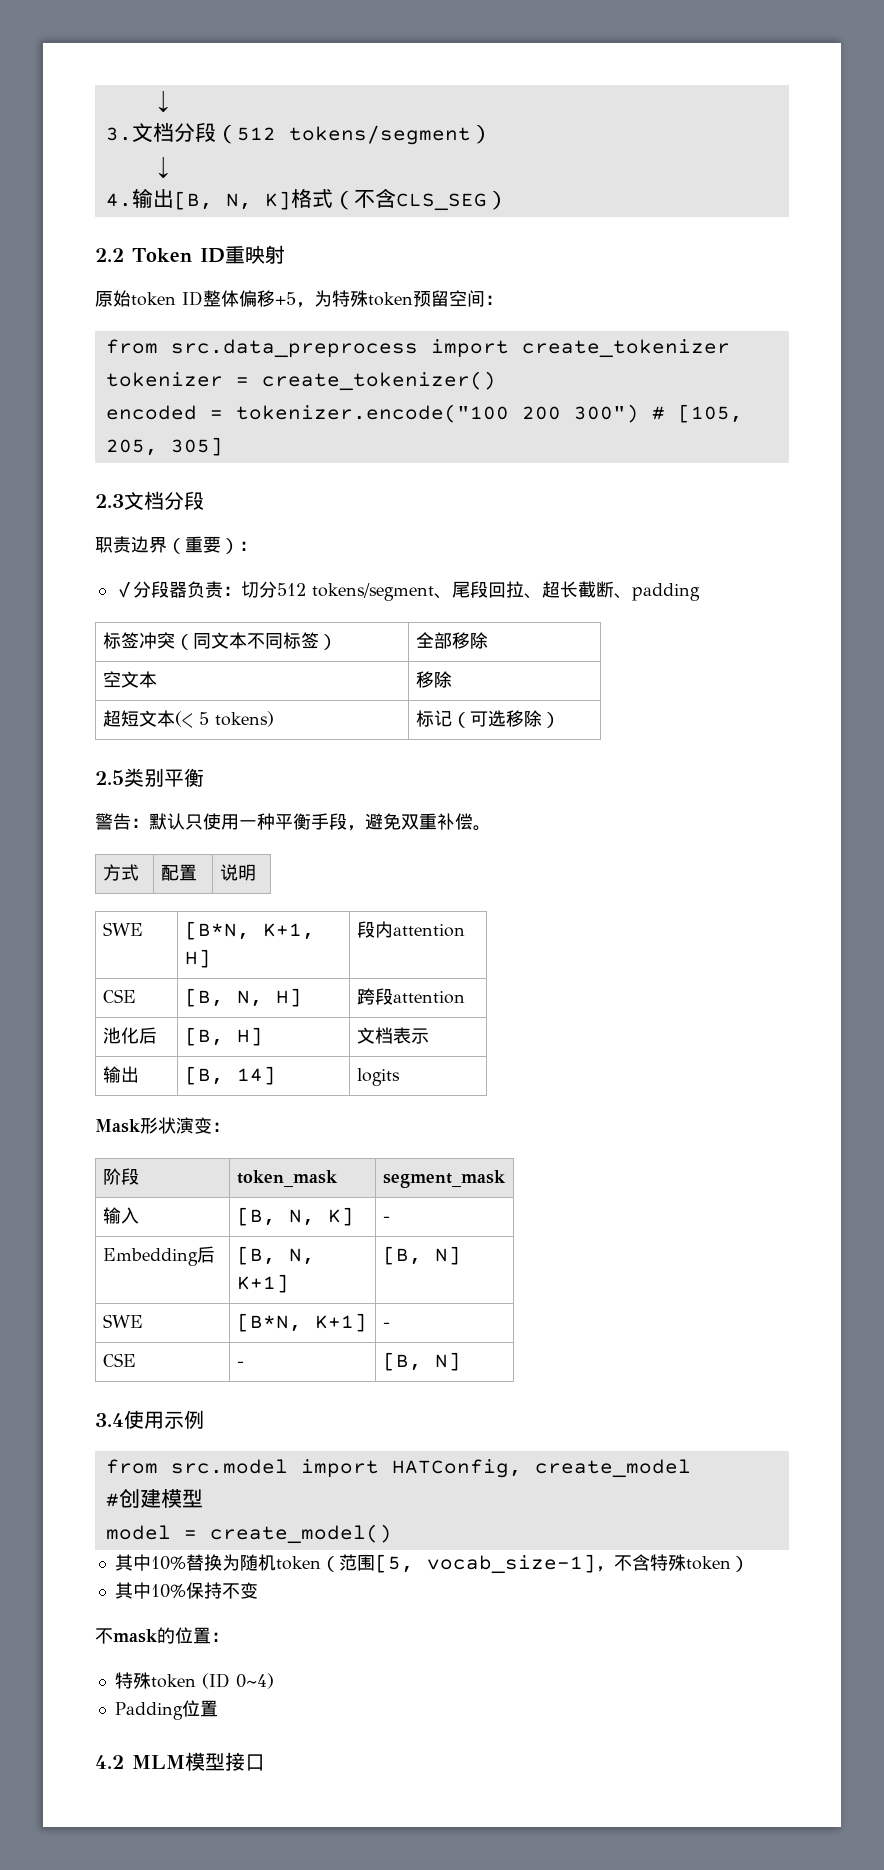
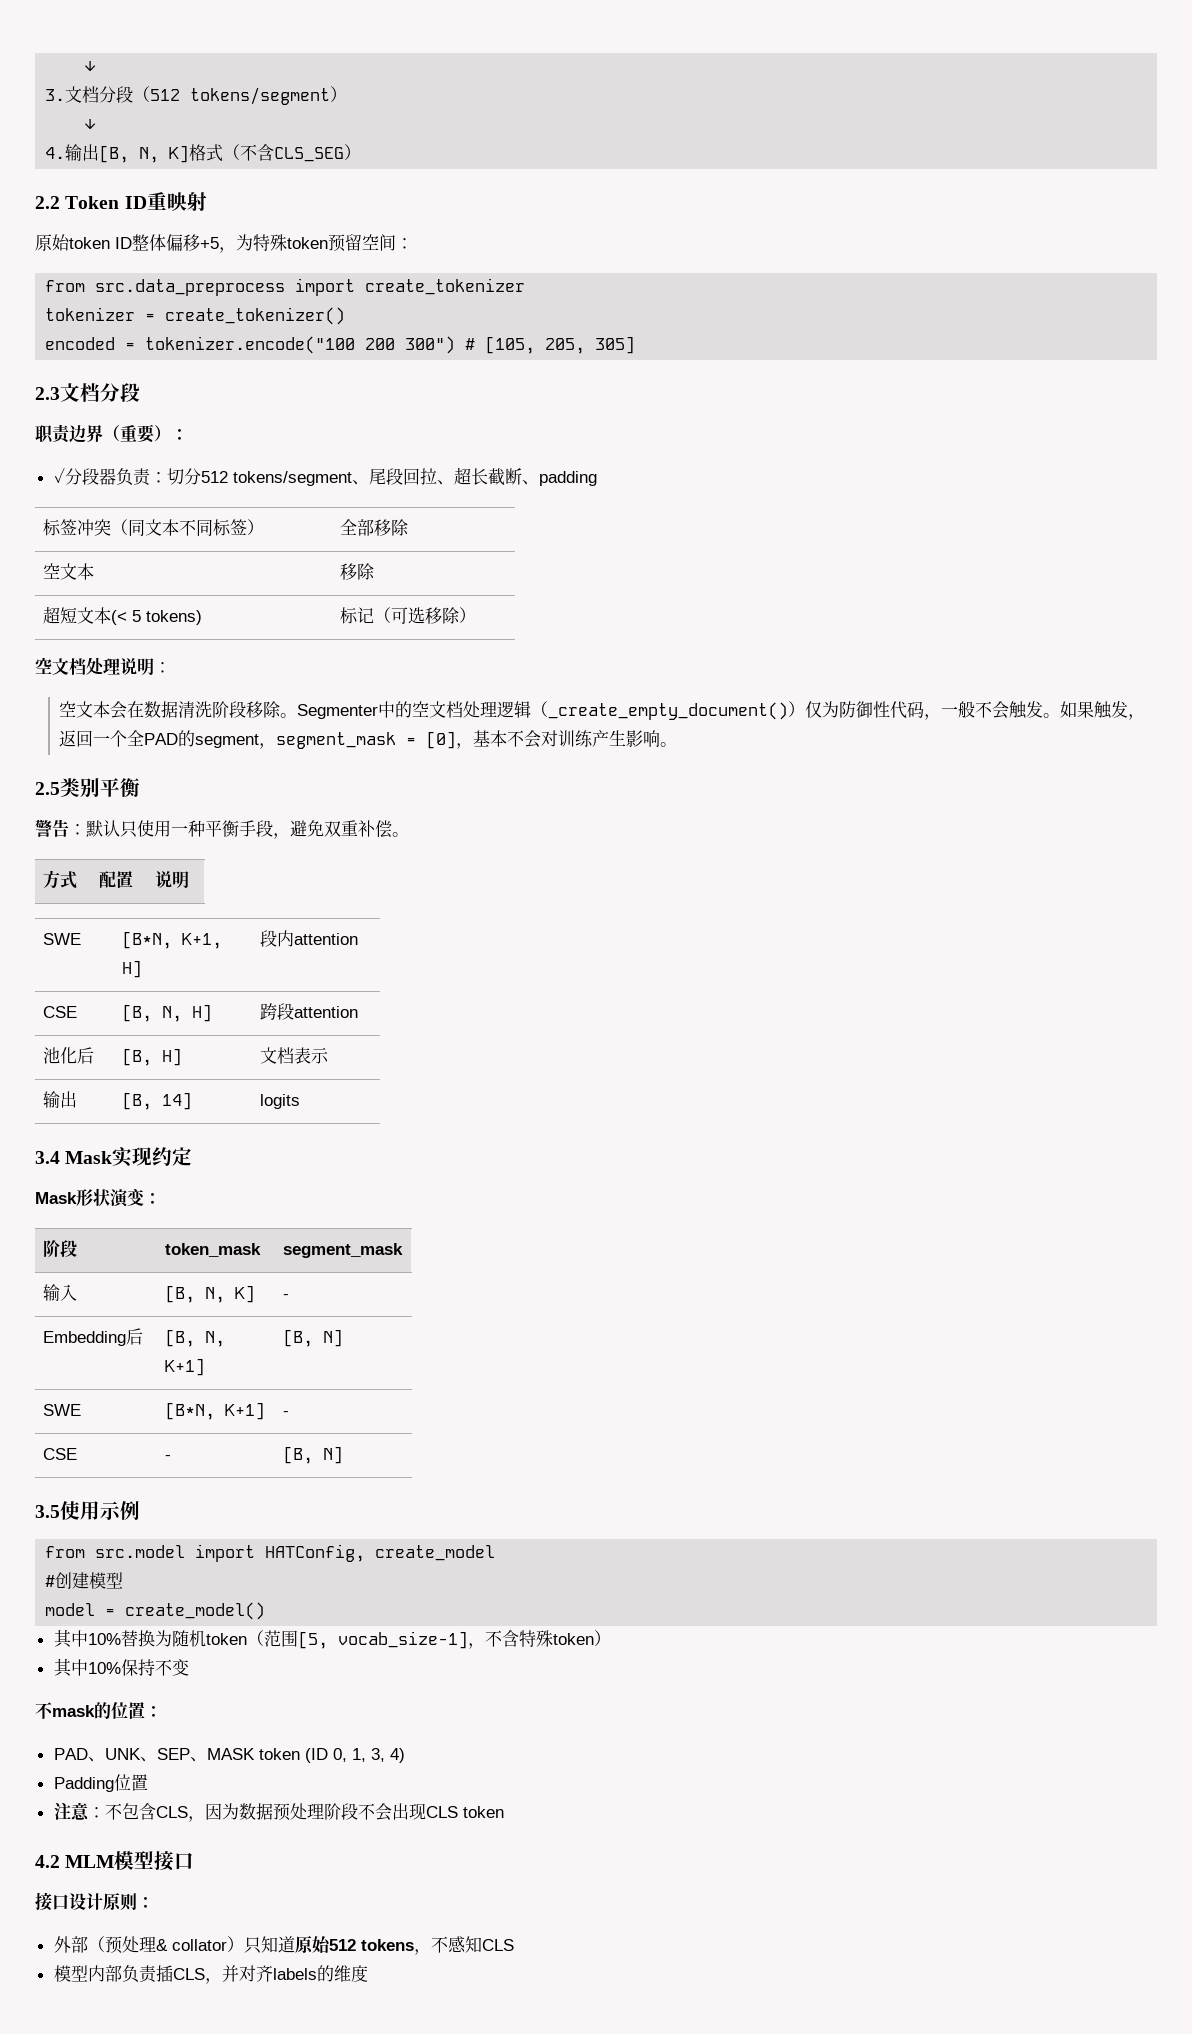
+ 空文档处理说明：
+ 空文本会在数据清洗阶段移除。Segmenter中的空文档处理逻辑（_create_empty_document()）仅为防御性代码，一般不会触发。如果触发，返回一个全PAD的segment，segment_mask = [0]，基本不会对训练产生影响。
+ 3.4 Mask实现约定
- 3.4使用示例
+ 3.5使用示例
- 特殊token (ID 0~4)
+ PAD、UNK、SEP、MASK token (ID 0, 1, 3, 4)
  Padding位置
+ 注意：不包含CLS，因为数据预处理阶段不会出现CLS token
  4.2 MLM模型接口
+ 接口设计原则：
+ 外部（预处理& collator）只知道原始512 tokens，不感知CLS
+ 模型内部负责插CLS，并对齐labels的维度

